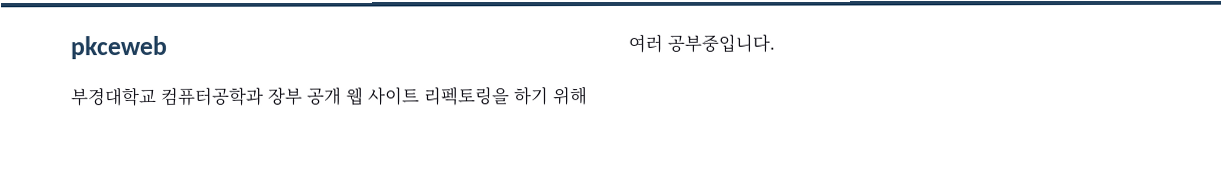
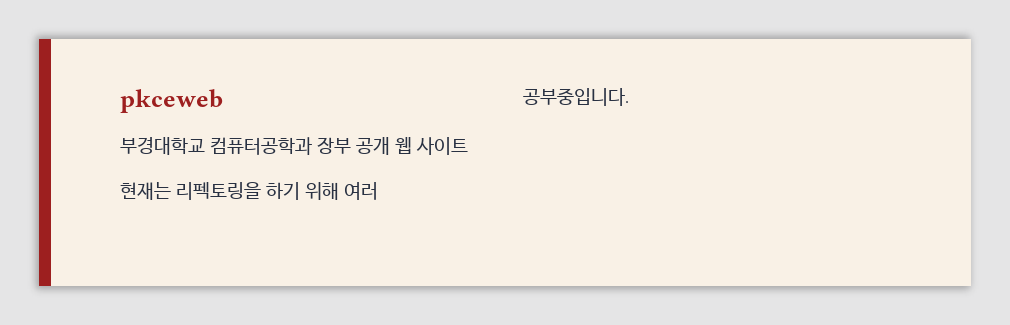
- 부경대학교 컴퓨터공학과 장부 공개 웹 사이트 리펙토링을 하기 위해 여러 공부중입니다.
+ 부경대학교 컴퓨터공학과 장부 공개 웹 사이트
+ 현재는 리펙토링을 하기 위해 여러 공부중입니다.

